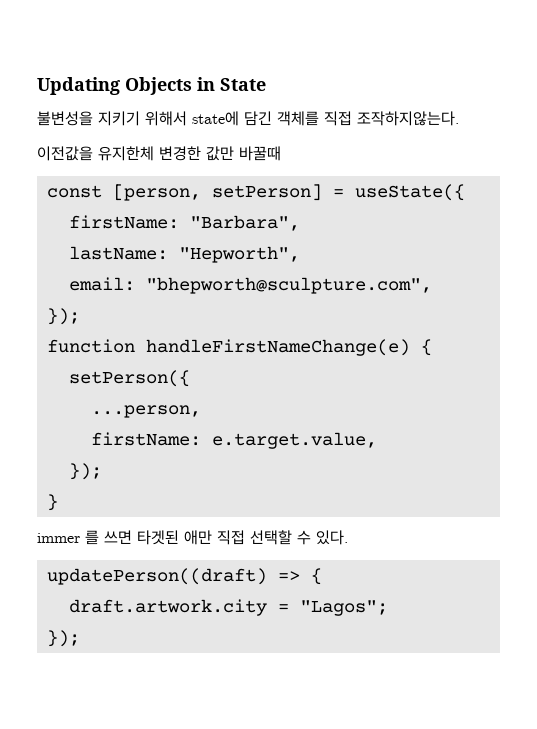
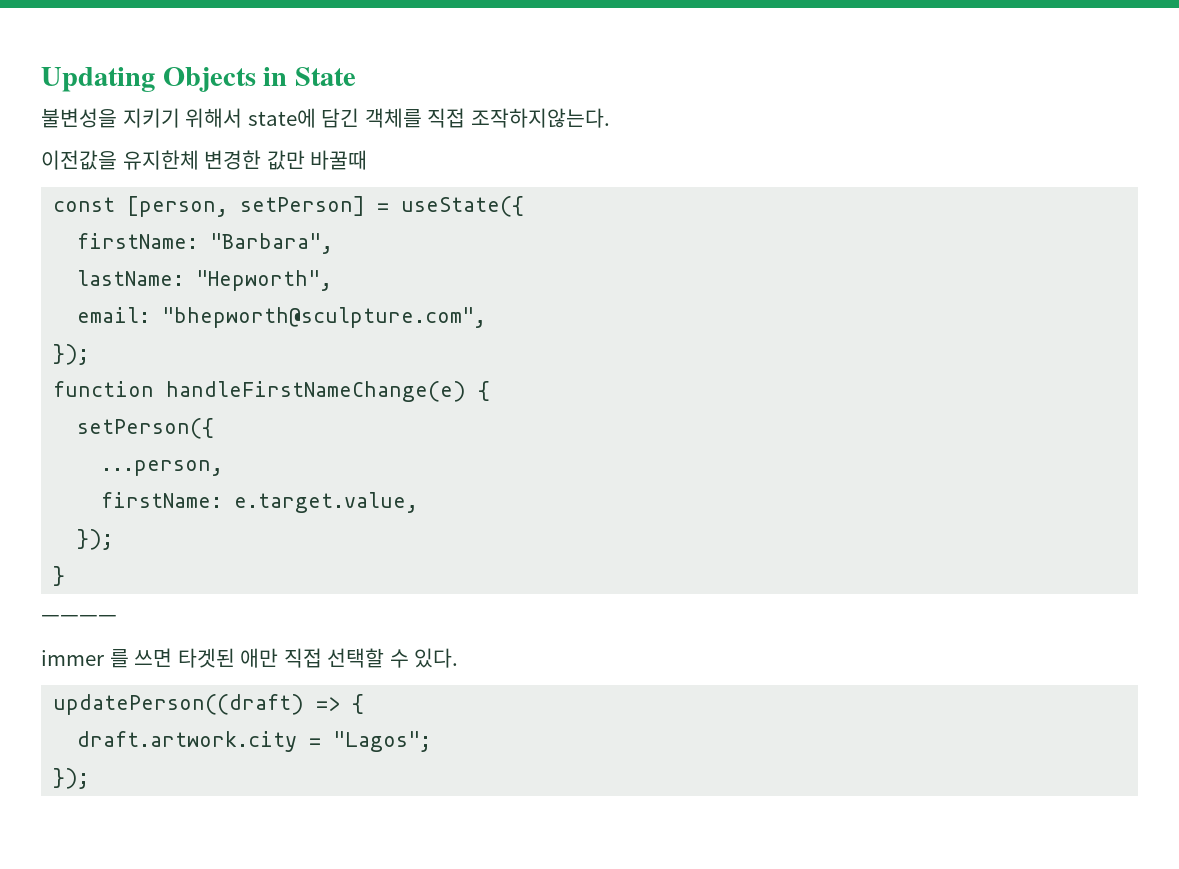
+ ㅡㅡㅡㅡ

